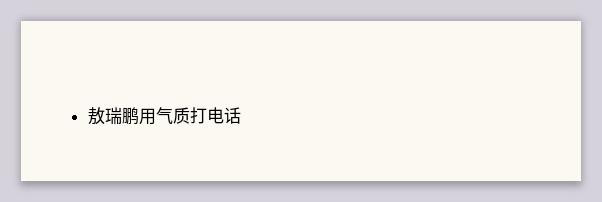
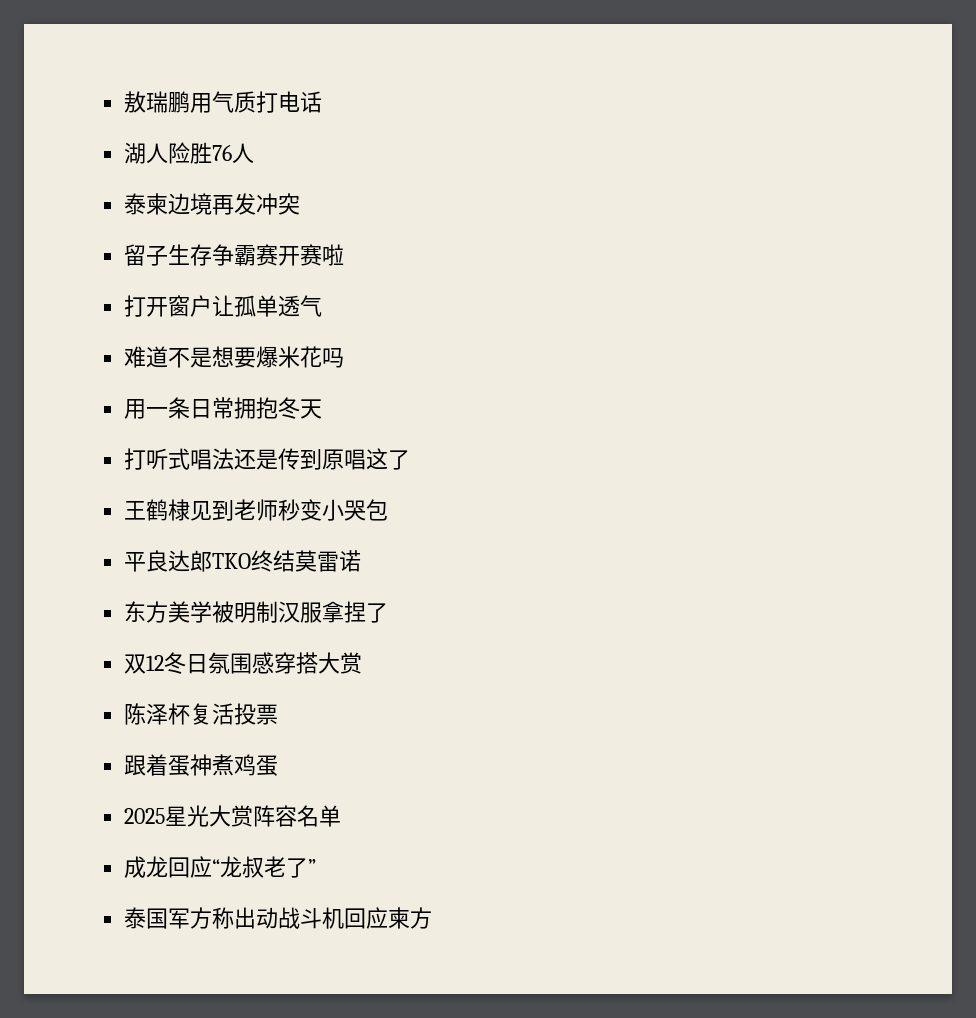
+ 湖人险胜76人
+ 泰柬边境再发冲突
+ 留子生存争霸赛开赛啦
+ 打开窗户让孤单透气
+ 难道不是想要爆米花吗
+ 用一条日常拥抱冬天
+ 打听式唱法还是传到原唱这了
+ 王鹤棣见到老师秒变小哭包
+ 平良达郎TKO终结莫雷诺
+ 东方美学被明制汉服拿捏了
+ 双12冬日氛围感穿搭大赏
+ 陈泽杯复活投票
+ 跟着蛋神煮鸡蛋
+ 2025星光大赏阵容名单
+ 成龙回应“龙叔老了”
+ 泰国军方称出动战斗机回应柬方

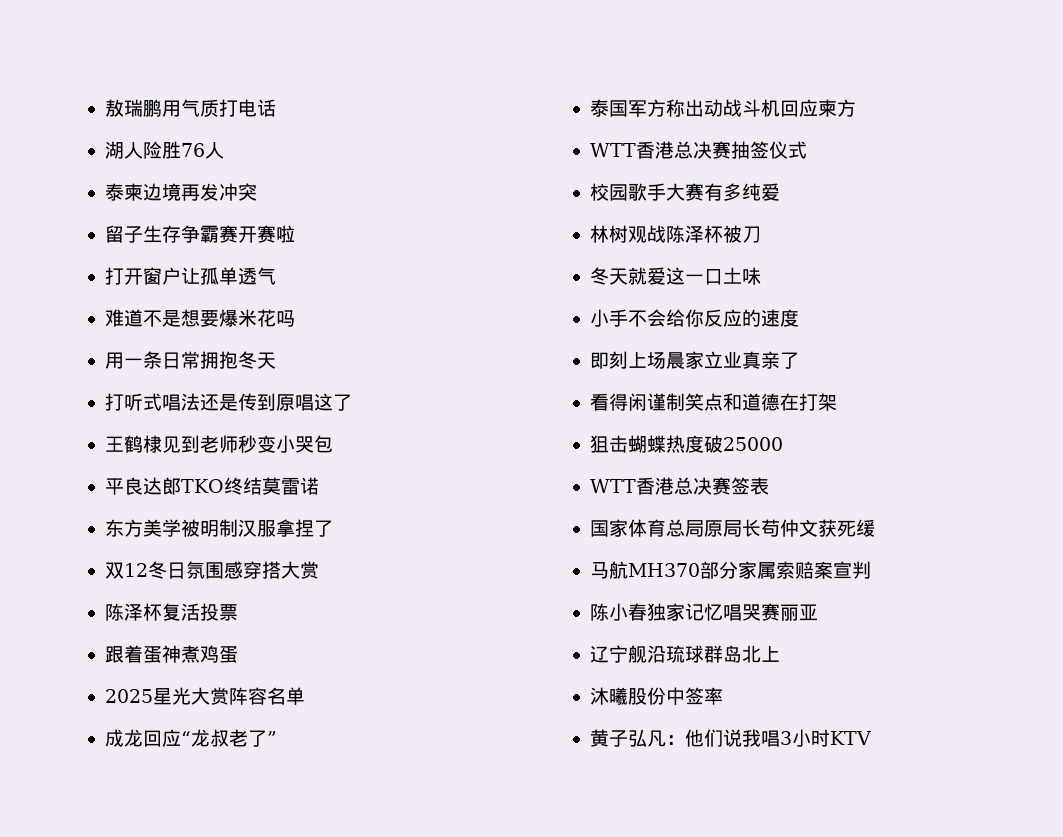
+ WTT香港总决赛抽签仪式
+ 校园歌手大赛有多纯爱
+ 林树观战陈泽杯被刀
+ 冬天就爱这一口土味
+ 小手不会给你反应的速度
+ 即刻上场晨家立业真亲了
+ 看得闲谨制笑点和道德在打架
+ 狙击蝴蝶热度破25000
+ WTT香港总决赛签表
+ 国家体育总局原局长苟仲文获死缓
+ 马航MH370部分家属索赔案宣判
+ 陈小春独家记忆唱哭赛丽亚
+ 辽宁舰沿琉球群岛北上
+ 沐曦股份中签率
+ 黄子弘凡：他们说我唱3小时KTV

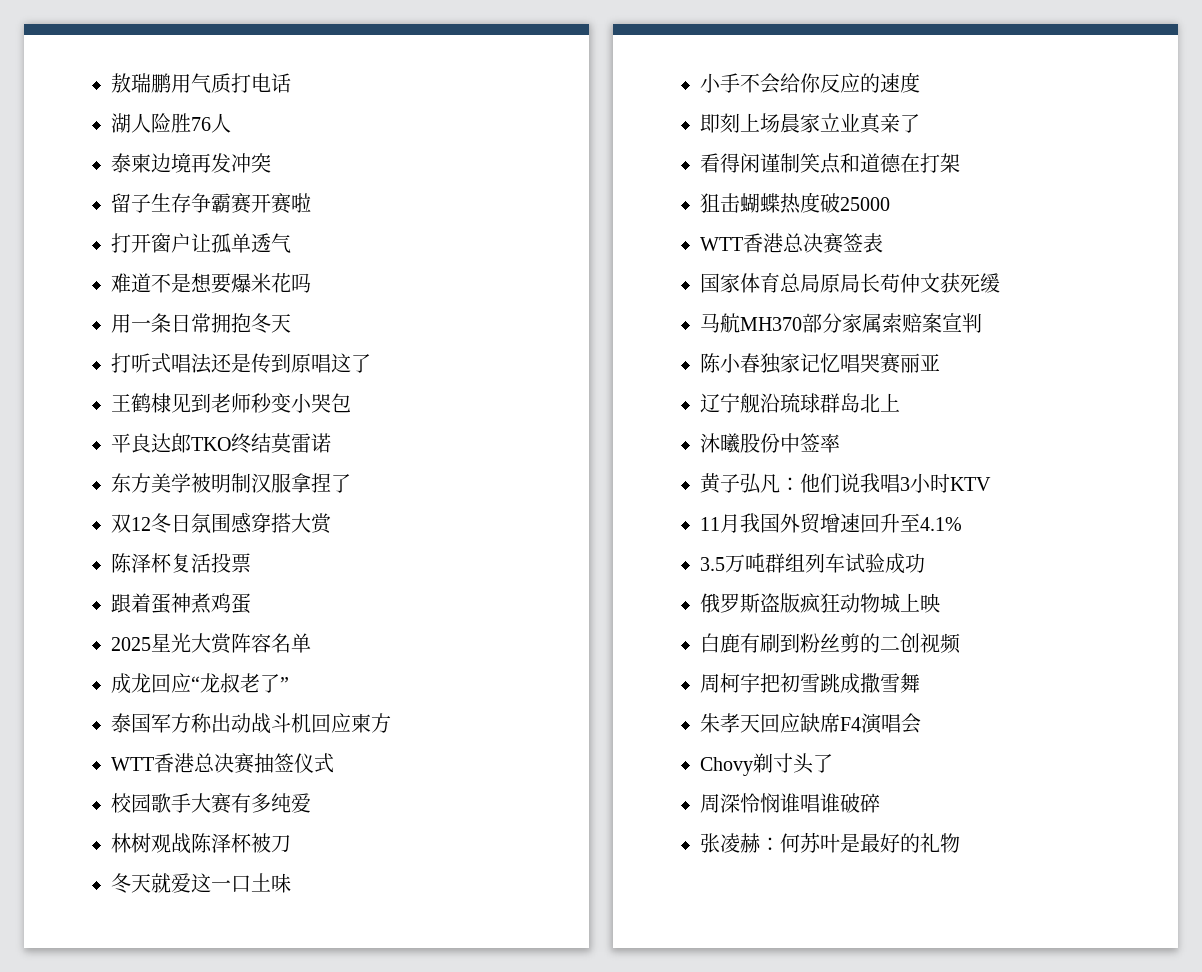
+ 11月我国外贸增速回升至4.1%
+ 3.5万吨群组列车试验成功
+ 俄罗斯盗版疯狂动物城上映
+ 白鹿有刷到粉丝剪的二创视频
+ 周柯宇把初雪跳成撒雪舞
+ 朱孝天回应缺席F4演唱会
+ Chovy剃寸头了
+ 周深怜悯谁唱谁破碎
+ 张凌赫：何苏叶是最好的礼物

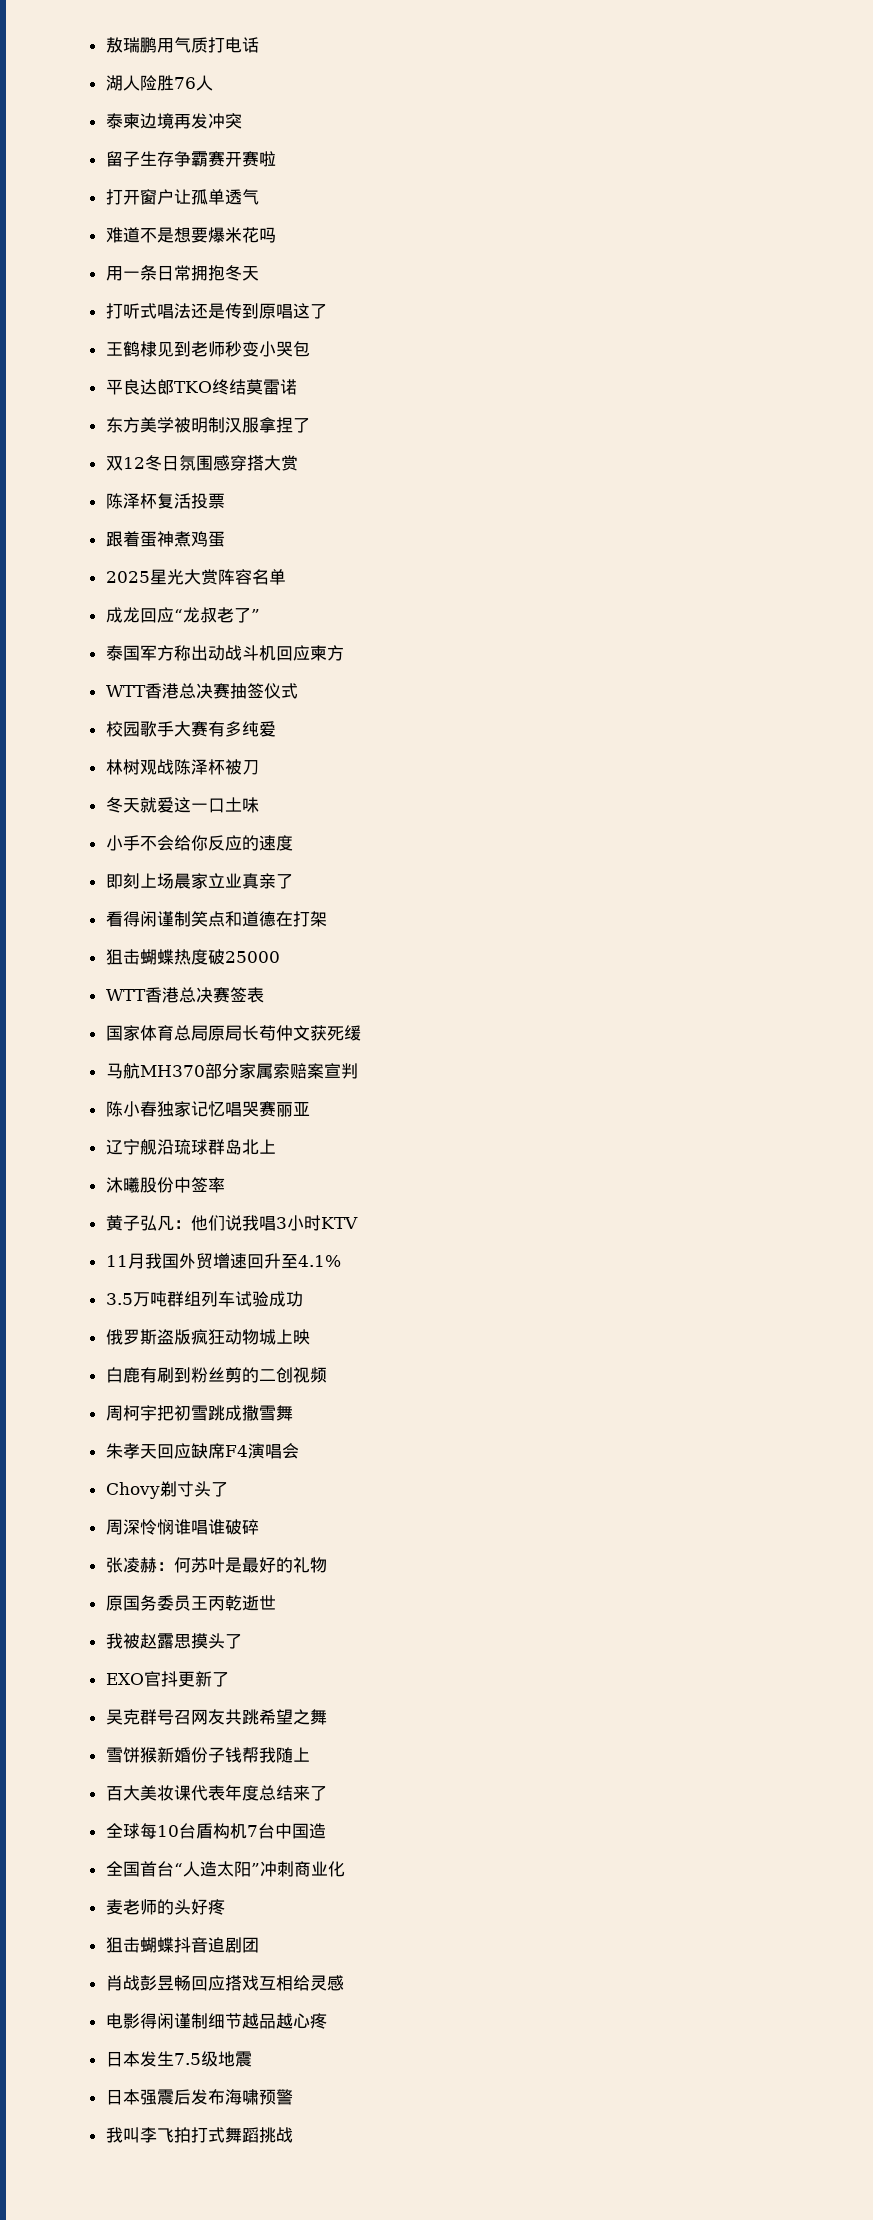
+ 原国务委员王丙乾逝世
+ 我被赵露思摸头了
+ EXO官抖更新了
+ 吴克群号召网友共跳希望之舞
+ 雪饼猴新婚份子钱帮我随上
+ 百大美妆课代表年度总结来了
+ 全球每10台盾构机7台中国造
+ 全国首台“人造太阳”冲刺商业化
+ 麦老师的头好疼
+ 狙击蝴蝶抖音追剧团
+ 肖战彭昱畅回应搭戏互相给灵感
+ 电影得闲谨制细节越品越心疼
+ 日本发生7.5级地震
+ 日本强震后发布海啸预警
+ 我叫李飞拍打式舞蹈挑战

